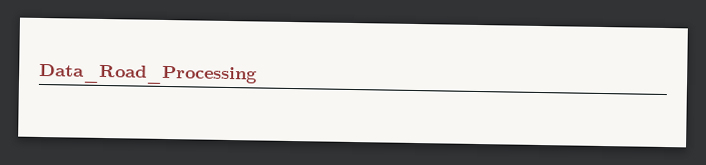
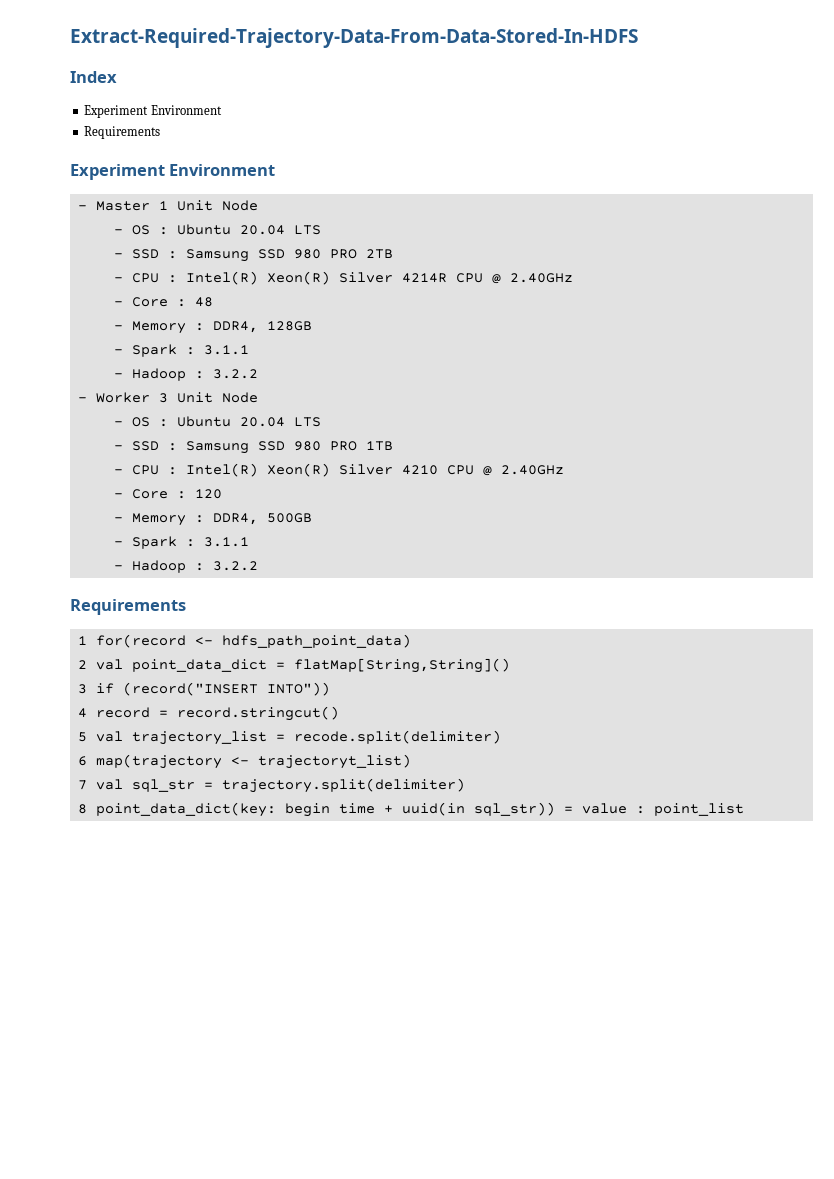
- Data_Road_Processing
+ Extract-Required-Trajectory-Data-From-Data-Stored-In-HDFS
+ Index
+ Experiment Environment
+ Requirements
+ Experiment Environment
+ - Master 1 Unit Node
+ - OS : Ubuntu 20.04 LTS
+ - SSD : Samsung SSD 980 PRO 2TB
+ - CPU : Intel(R) Xeon(R) Silver 4214R CPU @ 2.40GHz
+ - Core : 48
+ - Memory : DDR4, 128GB
+ - Spark : 3.1.1
+ - Hadoop : 3.2.2
+ - Worker 3 Unit Node
+ - OS : Ubuntu 20.04 LTS
+ - SSD : Samsung SSD 980 PRO 1TB
+ - CPU : Intel(R) Xeon(R) Silver 4210 CPU @ 2.40GHz
+ - Core : 120
+ - Memory : DDR4, 500GB
+ - Spark : 3.1.1
+ - Hadoop : 3.2.2
+ Requirements
+ 1 for(record <- hdfs_path_point_data)
+ 2 val point_data_dict = flatMap[String,String]()
+ 3 if (record("INSERT INTO"))
+ 4 record = record.stringcut()
+ 5 val trajectory_list = recode.split(delimiter)
+ 6 map(trajectory <- trajectoryt_list)
+ 7 val sql_str = trajectory.split(delimiter)
+ 8 point_data_dict(key: begin time + uuid(in sql_str)) = value : point_list

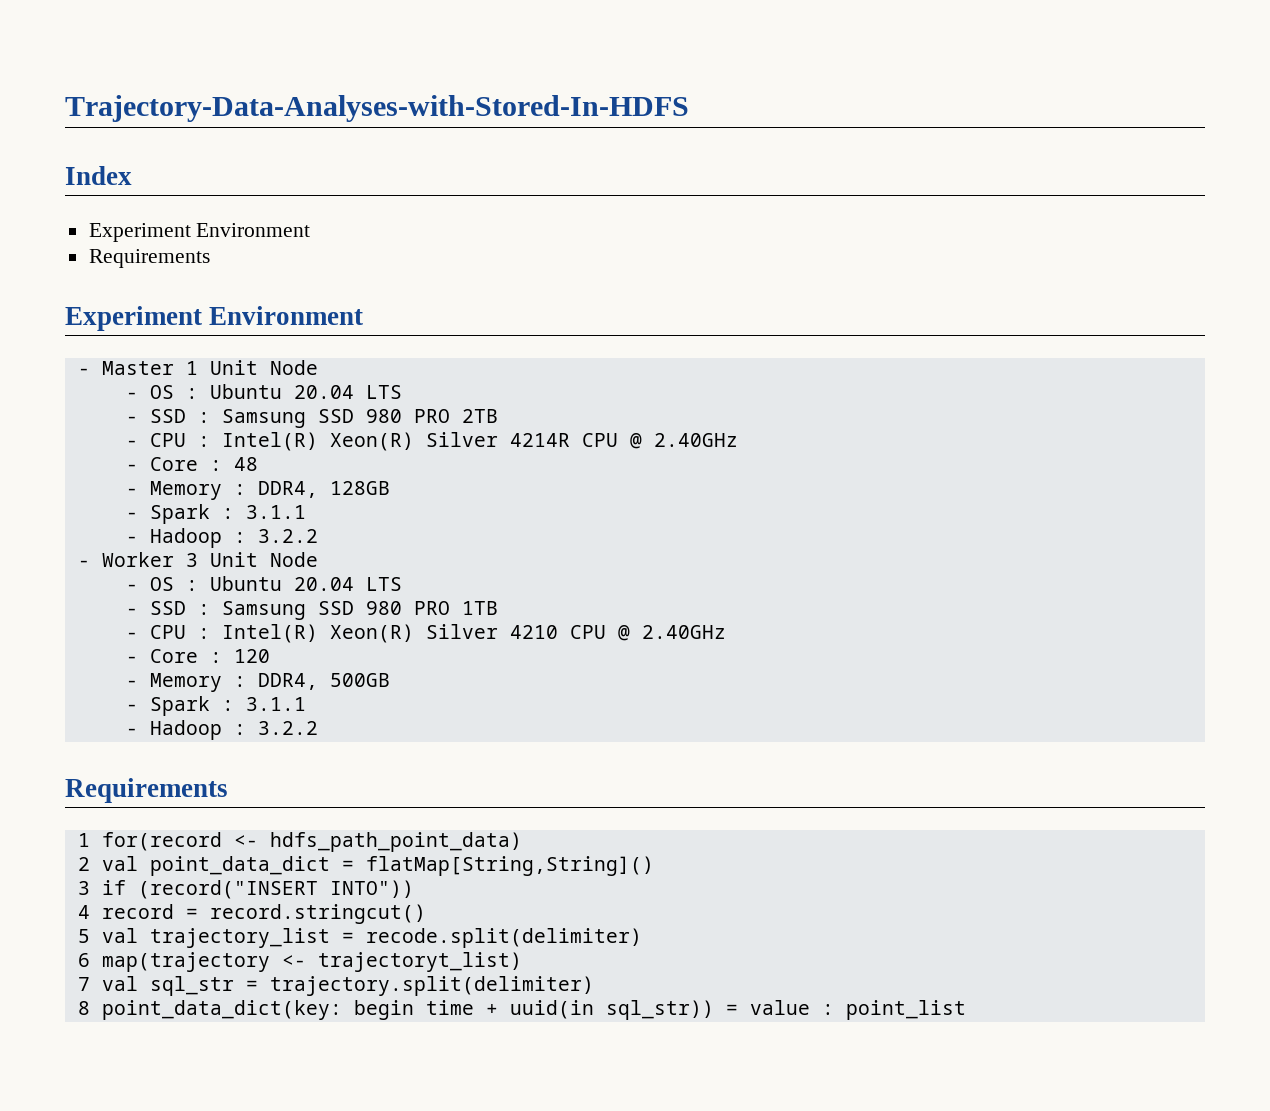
- Extract-Required-Trajectory-Data-From-Data-Stored-In-HDFS
+ Trajectory-Data-Analyses-with-Stored-In-HDFS

